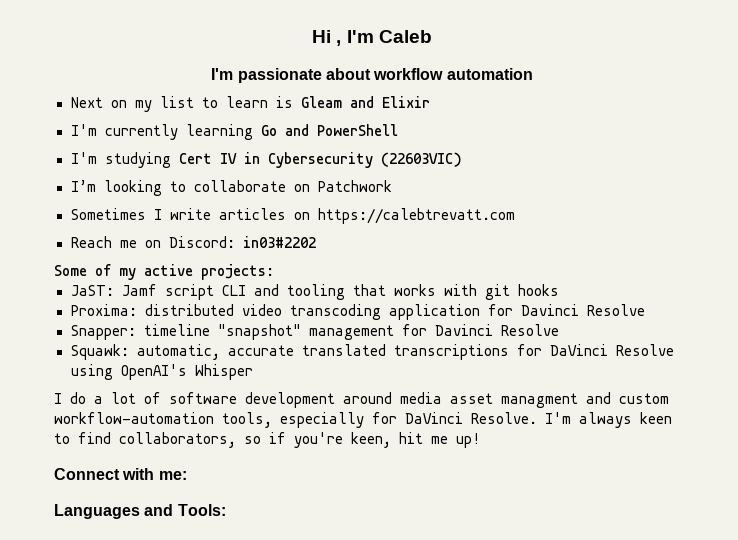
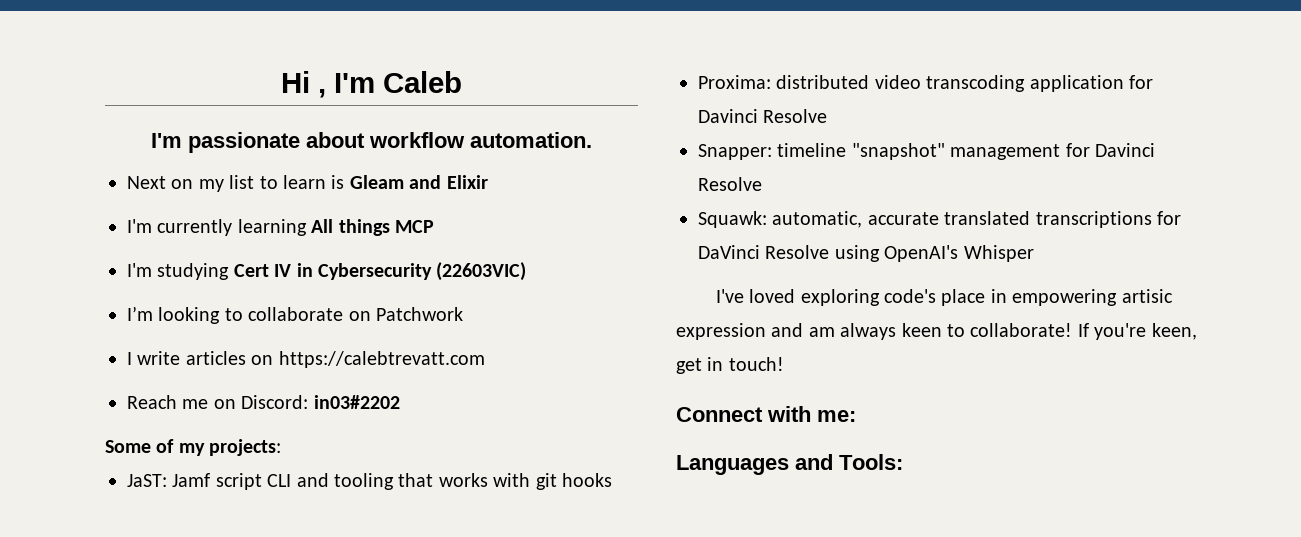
- I'm passionate about workflow automation
+ I'm passionate about workflow automation.
- I'm currently learning Go and PowerShell
+ I'm currently learning All things MCP
- Sometimes I write articles on https://calebtrevatt.com
+ I write articles on https://calebtrevatt.com
- Some of my active projects:
+ Some of my projects:
- I do a lot of software development around media asset managment and custom workflow-automation tools, especially for DaVinci Resolve. I'm always keen to find collaborators, so if you're keen, hit me up!
+ I've loved exploring code's place in empowering artisic expression and am always keen to collaborate! If you're keen, get in touch!

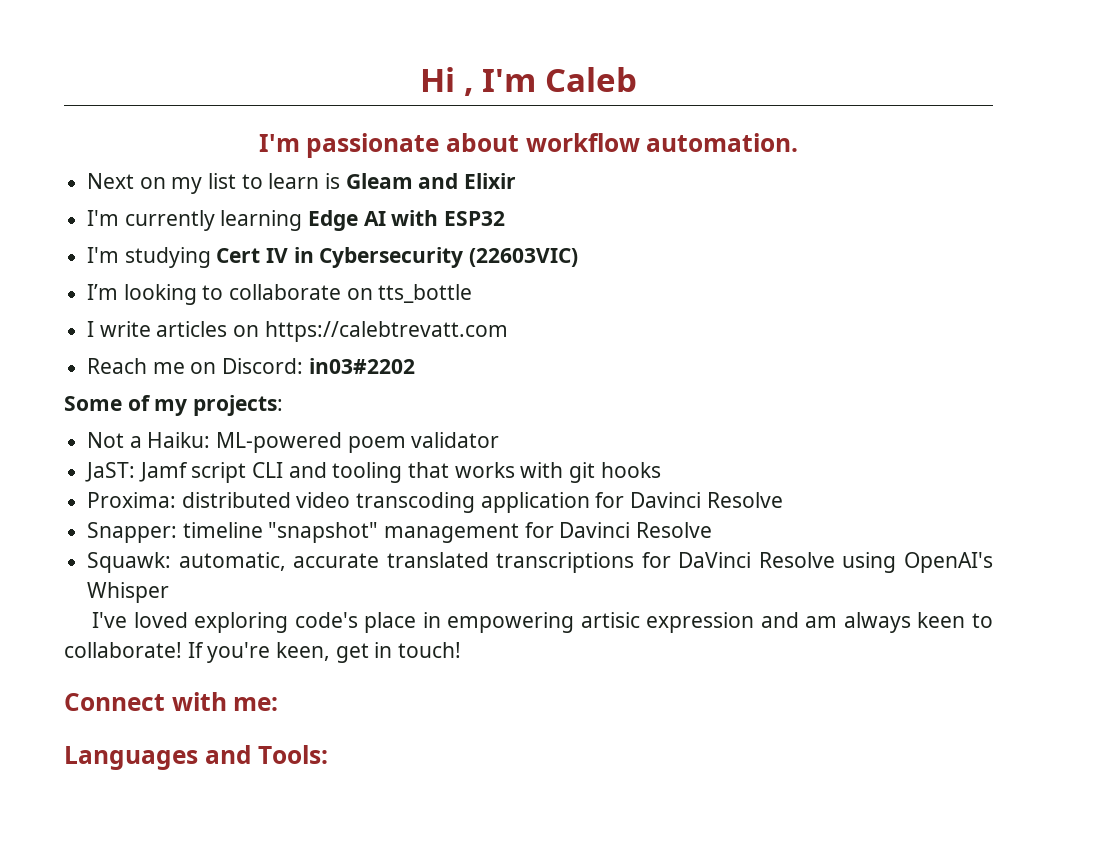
- I'm currently learning All things MCP
+ I'm currently learning Edge AI with ESP32
- I’m looking to collaborate on Patchwork
+ I’m looking to collaborate on tts_bottle
+ Not a Haiku: ML-powered poem validator

